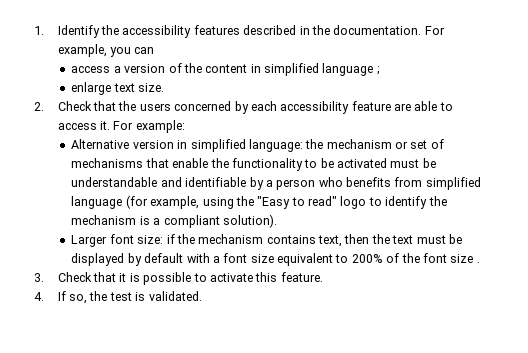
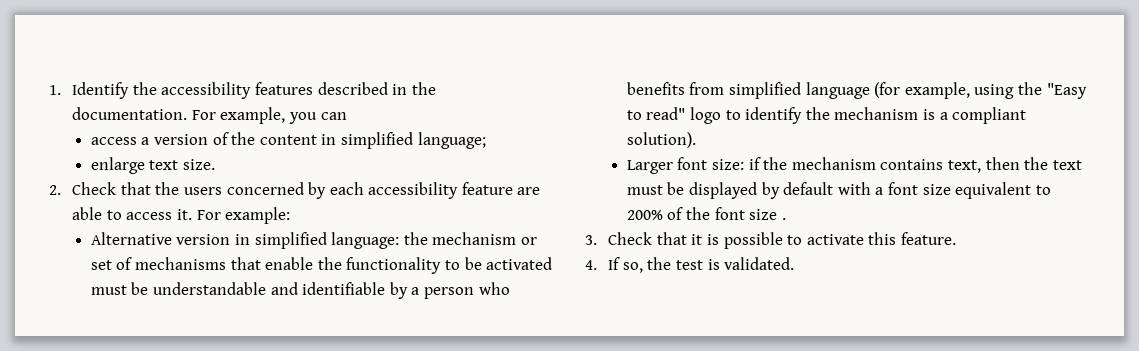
- access a version of the content in simplified language ;
+ access a version of the content in simplified language;

